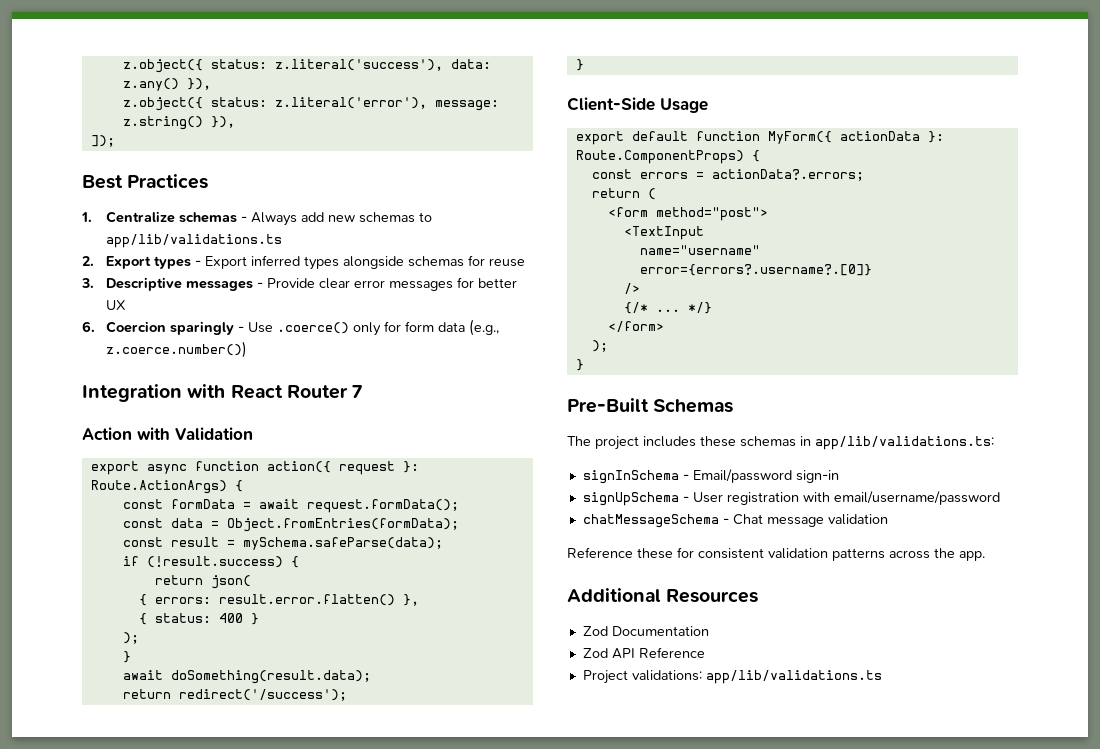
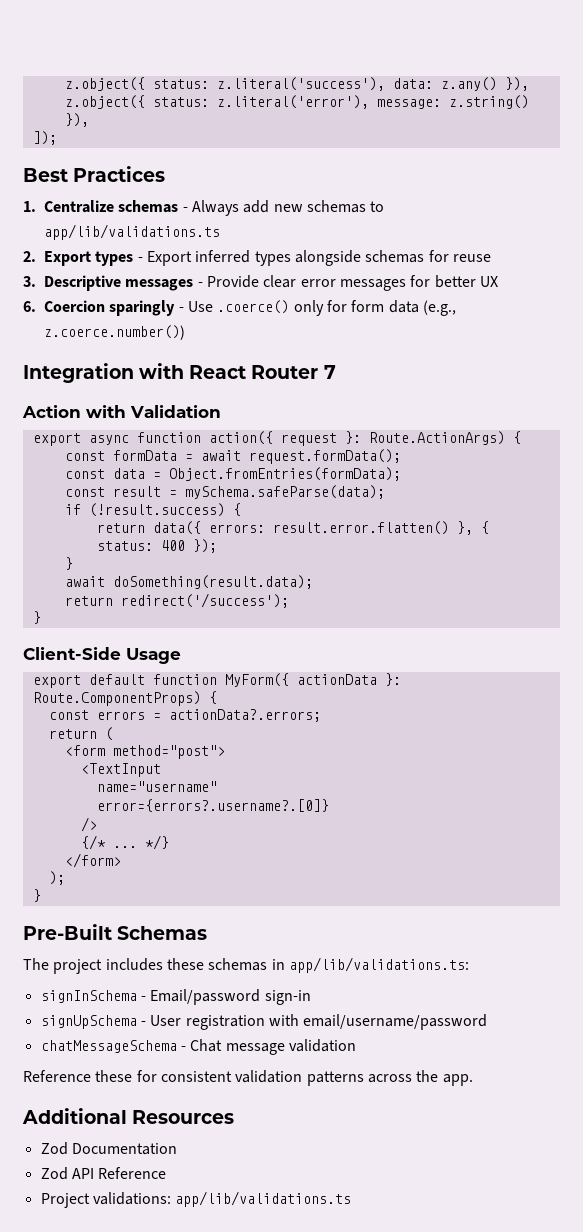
- return json(
- { errors: result.error.flatten() },
- { status: 400 }
- );
+ return data({ errors: result.error.flatten() }, { status: 400 });

